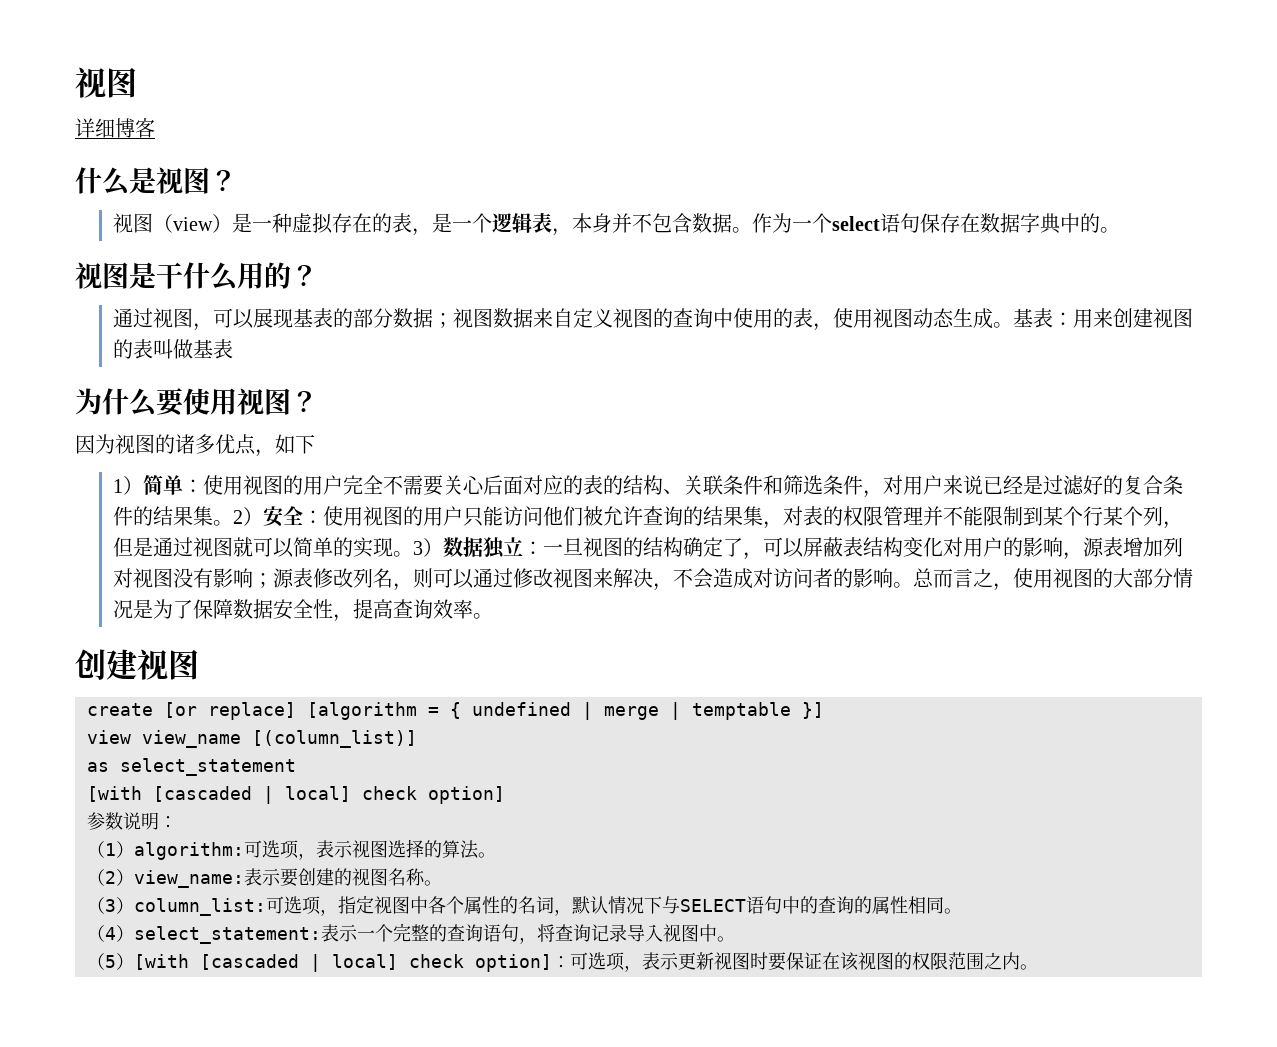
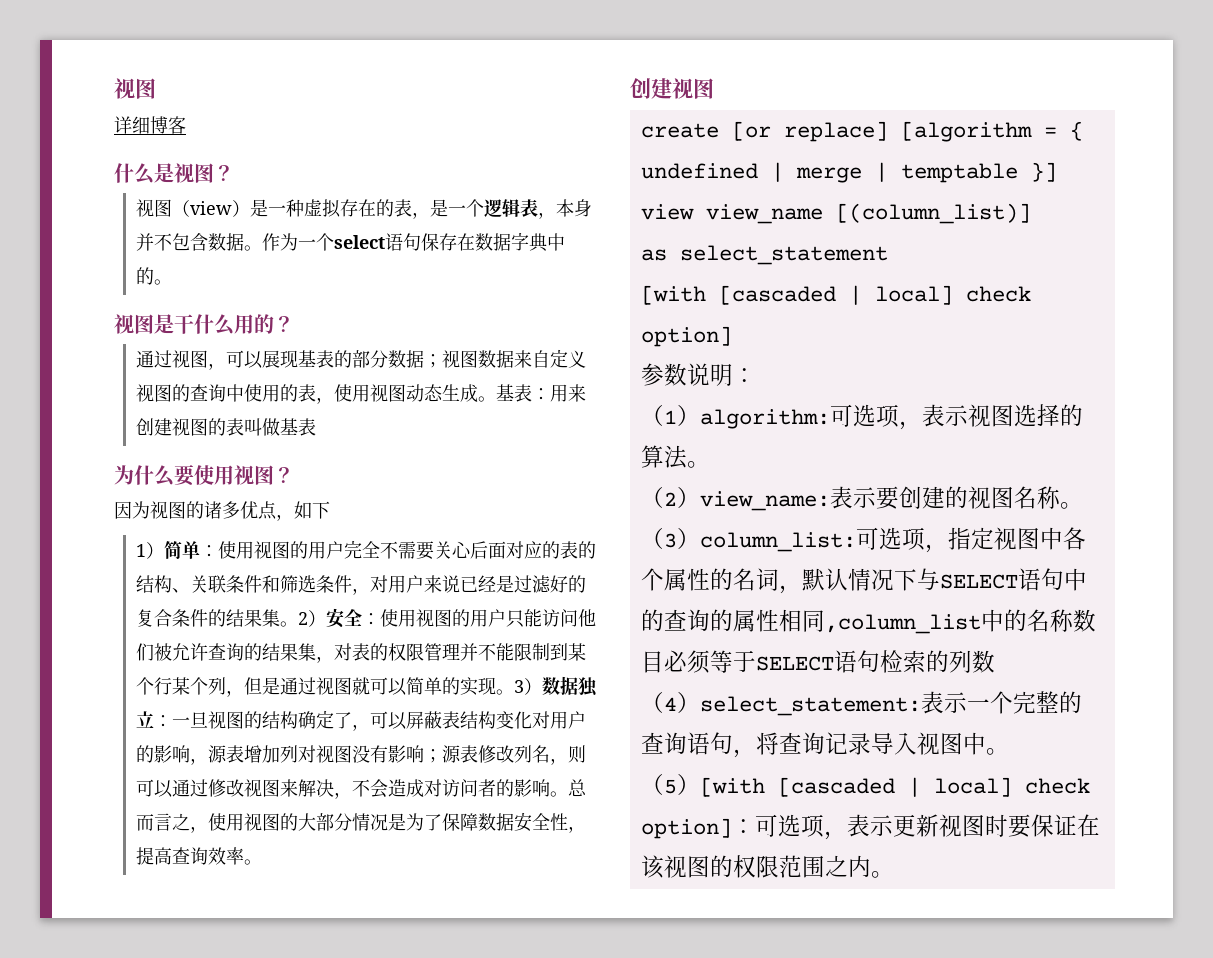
- （3）column_list:可选项，指定视图中各个属性的名词，默认情况下与SELECT语句中的查询的属性相同。
+ （3）column_list:可选项，指定视图中各个属性的名词，默认情况下与SELECT语句中的查询的属性相同,column_list中的名称数目必须等于SELECT语句检索的列数

